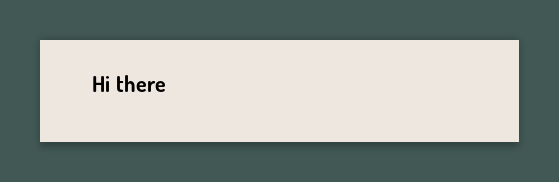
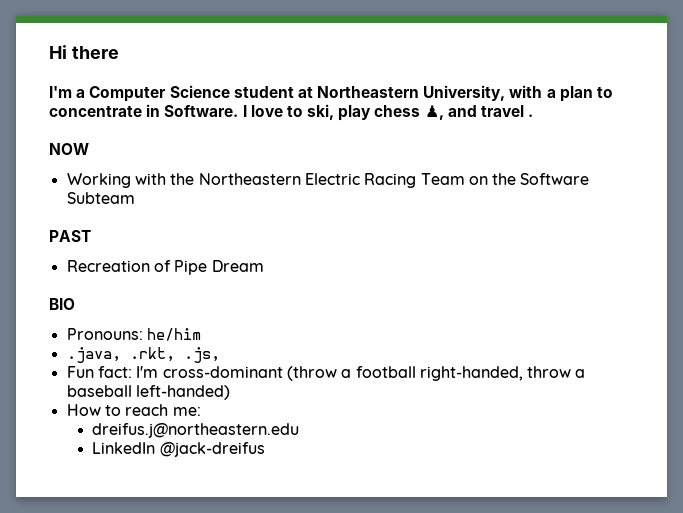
+ I'm a Computer Science student at Northeastern University, with a plan to concentrate in Software. I love to ski, play chess ♟, and travel .
+ NOW
+ Working with the Northeastern Electric Racing Team on the Software Subteam
+ PAST
+ Recreation of Pipe Dream
+ BIO
+ Pronouns: he/him
+ .java, .rkt, .js,
+ Fun fact: I'm cross-dominant (throw a football right-handed, throw a baseball left-handed)
+ How to reach me:
+ dreifus.j@northeastern.edu
+ LinkedIn @jack-dreifus

